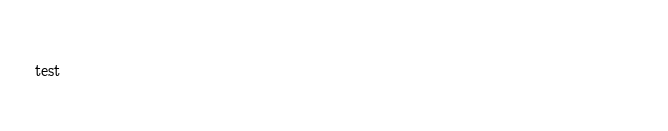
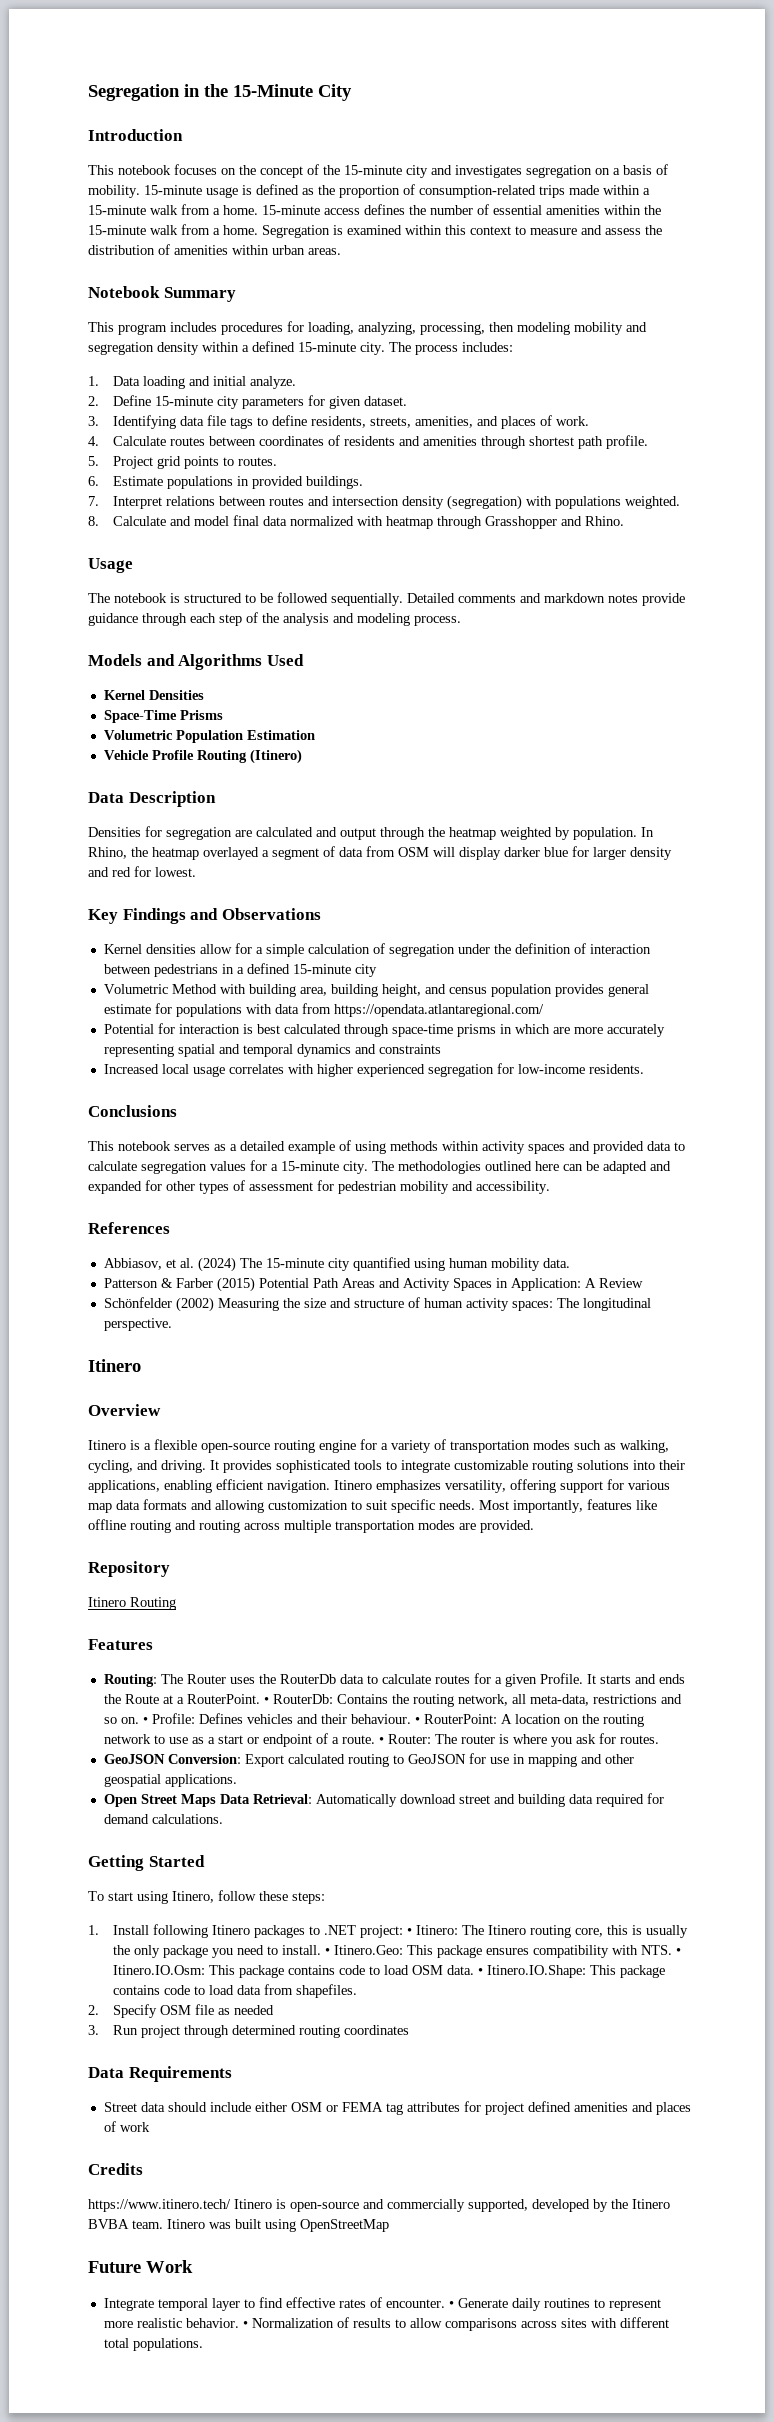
- test
+ Segregation in the 15-Minute City
+ Introduction
+ This notebook focuses on the concept of the 15-minute city and investigates segregation on a basis of mobility. 15-minute usage is defined as the proportion of consumption-related trips made within a 15-minute walk from a home. 15-minute access defines the number of essential amenities within the 15-minute walk from a home. Segregation is examined within this context to measure and assess the distribution of amenities within urban areas.
+ Notebook Summary
+ This program includes procedures for loading, analyzing, processing, then modeling mobility and segregation density within a defined 15-minute city. The process includes:
+ 1. Data loading and initial analyze.
+ 2. Define 15-minute city parameters for given dataset.
+ 3. Identifying data file tags to define residents, streets, amenities, and places of work.
+ 4. Calculate routes between coordinates of residents and amenities through shortest path profile.
+ 5. Project grid points to routes.
+ 6. Estimate populations in provided buildings.
+ 7. Interpret relations between routes and intersection density (segregation) with populations weighted.
+ 8. Calculate and model final data normalized with heatmap through Grasshopper and Rhino.
+ Usage
+ The notebook is structured to be followed sequentially. Detailed comments and markdown notes provide guidance through each step of the analysis and modeling process.
+ Models and Algorithms Used
+ Kernel Densities
+ Space-Time Prisms
+ Volumetric Population Estimation
+ Vehicle Profile Routing (Itinero)
+ Data Description
+ Densities for segregation are calculated and output through the heatmap weighted by population. In Rhino, the heatmap overlayed a segment of data from OSM will display darker blue for larger density and red for lowest.
+ Key Findings and Observations
+ Kernel densities allow for a simple calculation of segregation under the definition of interaction between pedestrians in a defined 15-minute city
+ Volumetric Method with building area, building height, and census population provides general estimate for populations with data from https://opendata.atlantaregional.com/
+ Potential for interaction is best calculated through space-time prisms in which are more accurately representing spatial and temporal dynamics and constraints
+ Increased local usage correlates with higher experienced segregation for low-income residents.
+ Conclusions
+ This notebook serves as a detailed example of using methods within activity spaces and provided data to calculate segregation values for a 15-minute city. The methodologies outlined here can be adapted and expanded for other types of assessment for pedestrian mobility and accessibility.
+ References
+ Abbiasov, et al. (2024) The 15-minute city quantified using human mobility data.
+ Patterson & Farber (2015) Potential Path Areas and Activity Spaces in Application: A Review
+ Schönfelder (2002) Measuring the size and structure of human activity spaces: The longitudinal perspective.
+ Itinero
+ Overview
+ Itinero is a flexible open-source routing engine for a variety of transportation modes such as walking, cycling, and driving. It provides sophisticated tools to integrate customizable routing solutions into their applications, enabling efficient navigation. Itinero emphasizes versatility, offering support for various map data formats and allowing customization to suit specific needs. Most importantly, features like offline routing and routing across multiple transportation modes are provided.
+ Repository
+ Itinero Routing
+ Features
+ Routing: The Router uses the RouterDb data to calculate routes for a given Profile. It starts and ends the Route at a RouterPoint. • RouterDb: Contains the routing network, all meta-data, restrictions and so on. • Profile: Defines vehicles and their behaviour. • RouterPoint: A location on the routing network to use as a start or endpoint of a route. • Router: The router is where you ask for routes.
+ GeoJSON Conversion: Export calculated routing to GeoJSON for use in mapping and other geospatial applications.
+ Open Street Maps Data Retrieval: Automatically download street and building data required for demand calculations.
+ Getting Started
+ To start using Itinero, follow these steps:
+ 1. Install following Itinero packages to .NET project: • Itinero: The Itinero routing core, this is usually the only package you need to install. • Itinero.Geo: This package ensures compatibility with NTS. • Itinero.IO.Osm: This package contains code to load OSM data. • Itinero.IO.Shape: This package contains code to load data from shapefiles.
+ 2. Specify OSM file as needed
+ 3. Run project through determined routing coordinates
+ Data Requirements
+ Street data should include either OSM or FEMA tag attributes for project defined amenities and places of work
+ Credits
+ https://www.itinero.tech/ Itinero is open-source and commercially supported, developed by the Itinero BVBA team. Itinero was built using OpenStreetMap
+ Future Work
+ Integrate temporal layer to find effective rates of encounter. • Generate daily routines to represent more realistic behavior. • Normalization of results to allow comparisons across sites with different total populations.

